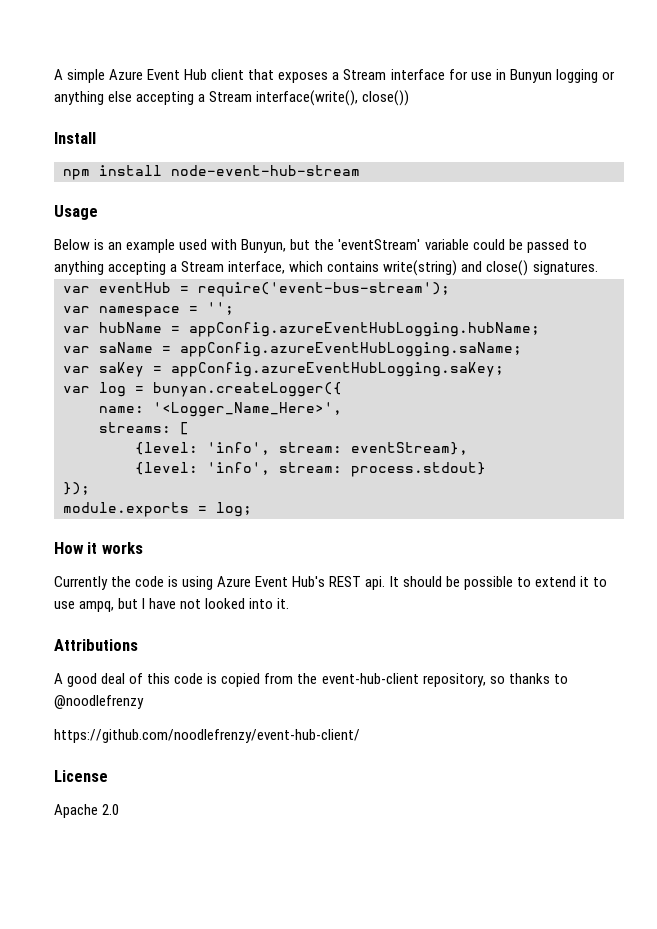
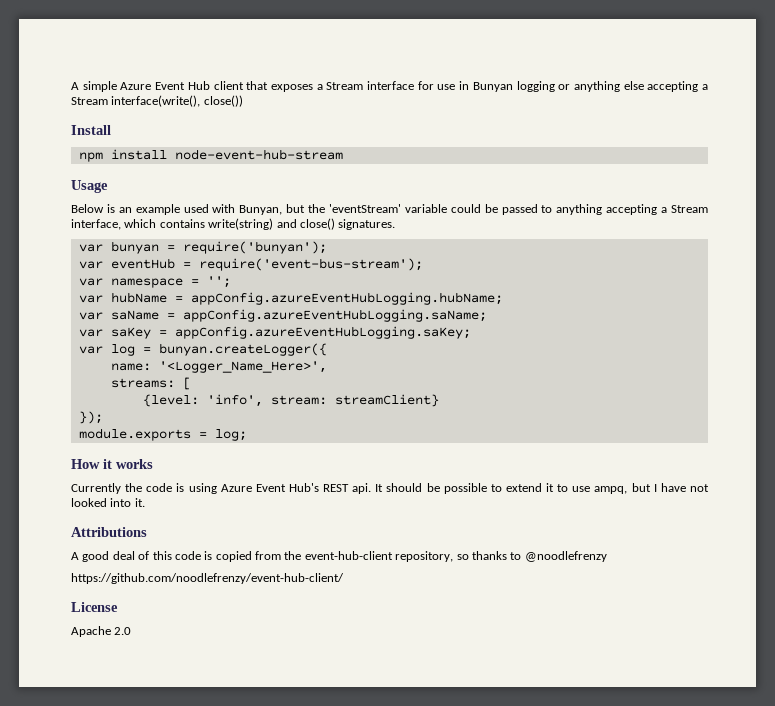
- A simple Azure Event Hub client that exposes a Stream interface for use in Bunyun logging or anything else accepting a Stream interface(write(), close())
+ A simple Azure Event Hub client that exposes a Stream interface for use in Bunyan logging or anything else accepting a Stream interface(write(), close())
- Below is an example used with Bunyun, but the 'eventStream' variable could be passed to anything accepting a Stream interface, which contains write(string) and close() signatures.
+ Below is an example used with Bunyan, but the 'eventStream' variable could be passed to anything accepting a Stream interface, which contains write(string) and close() signatures.
+ var bunyan = require('bunyan');
- {level: 'info', stream: eventStream},
- {level: 'info', stream: process.stdout}
+ {level: 'info', stream: streamClient}

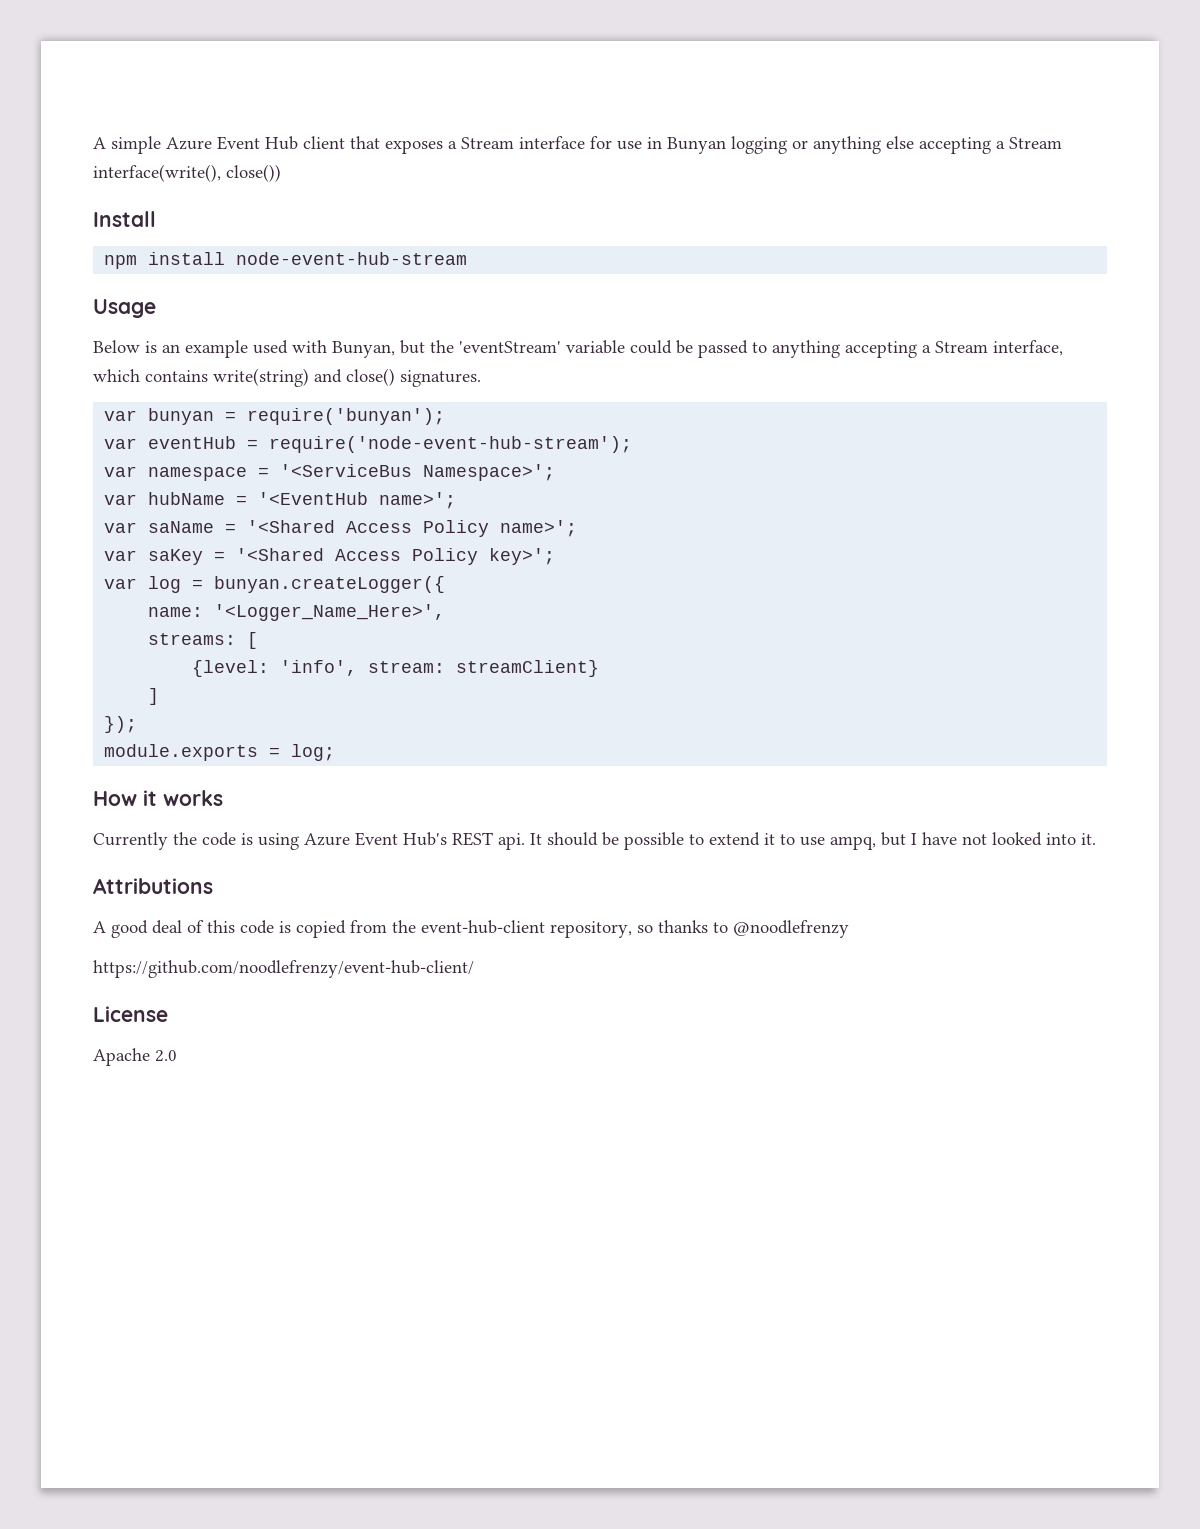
- var eventHub = require('event-bus-stream');
+ var eventHub = require('node-event-hub-stream');
- var namespace = '';
+ var namespace = '<ServiceBus Namespace>';
- var hubName = appConfig.azureEventHubLogging.hubName;
+ var hubName = '<EventHub name>';
- var saName = appConfig.azureEventHubLogging.saName;
+ var saName = '<Shared Access Policy name>';
- var saKey = appConfig.azureEventHubLogging.saKey;
+ var saKey = '<Shared Access Policy key>';
+ ]

